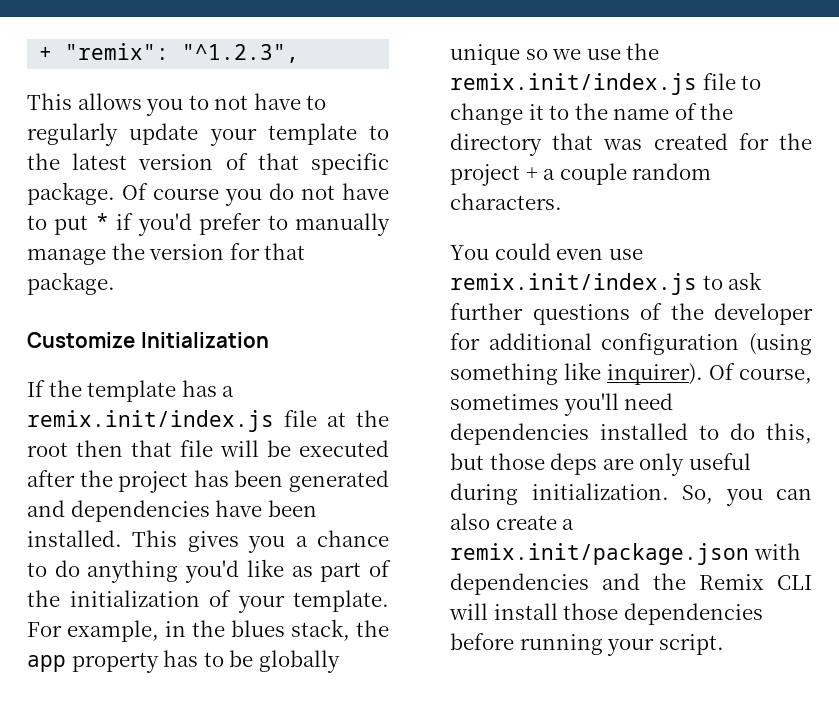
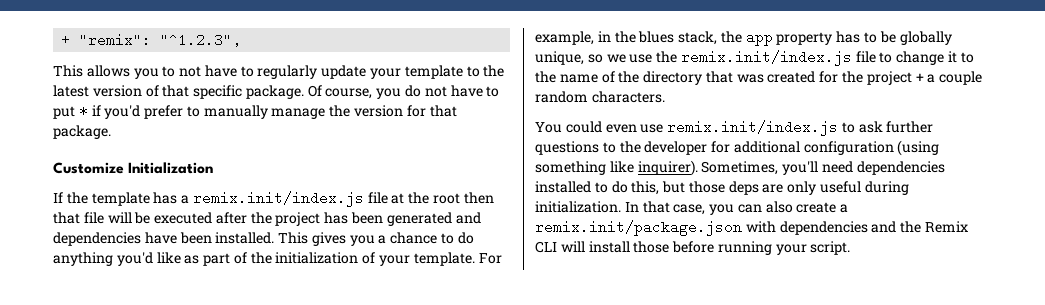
- Of course you do not have to put * if you'd prefer to manually manage the version for that package.
+ Of course, you do not have to put * if you'd prefer to manually manage the version for that package.
- For example, in the blues stack, the app property has to be globally unique so we use the remix.init/index.js file to change it to the name of the directory that was created for the project + a couple random characters.
+ For example, in the blues stack, the app property has to be globally unique, so we use the remix.init/index.js file to change it to the name of the directory that was created for the project + a couple random characters.
- You could even use remix.init/index.js to ask further questions of the developer for additional configuration (using something like inquirer).
+ You could even use remix.init/index.js to ask further questions to the developer for additional configuration (using something like inquirer).
- Of course, sometimes you'll need dependencies installed to do this, but those deps are only useful during initialization.
+ Sometimes, you'll need dependencies installed to do this, but those deps are only useful during initialization.
- So, you can also create a remix.init/package.json with dependencies and the Remix CLI will install those dependencies before running your script.
+ In that case, you can also create a remix.init/package.json with dependencies and the Remix CLI will install those before running your script.

